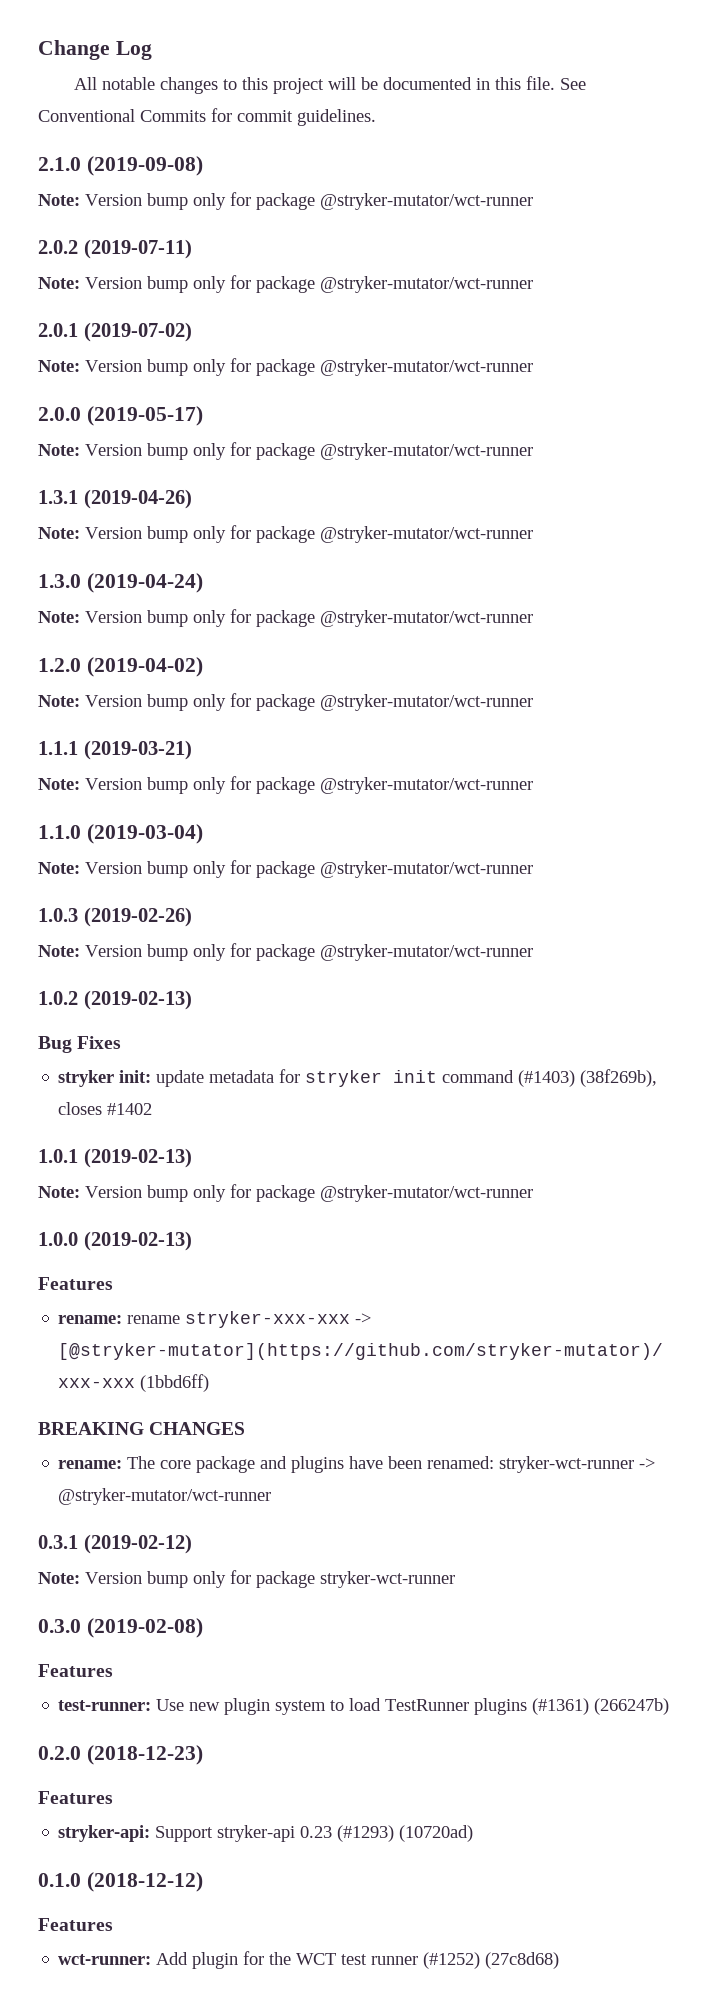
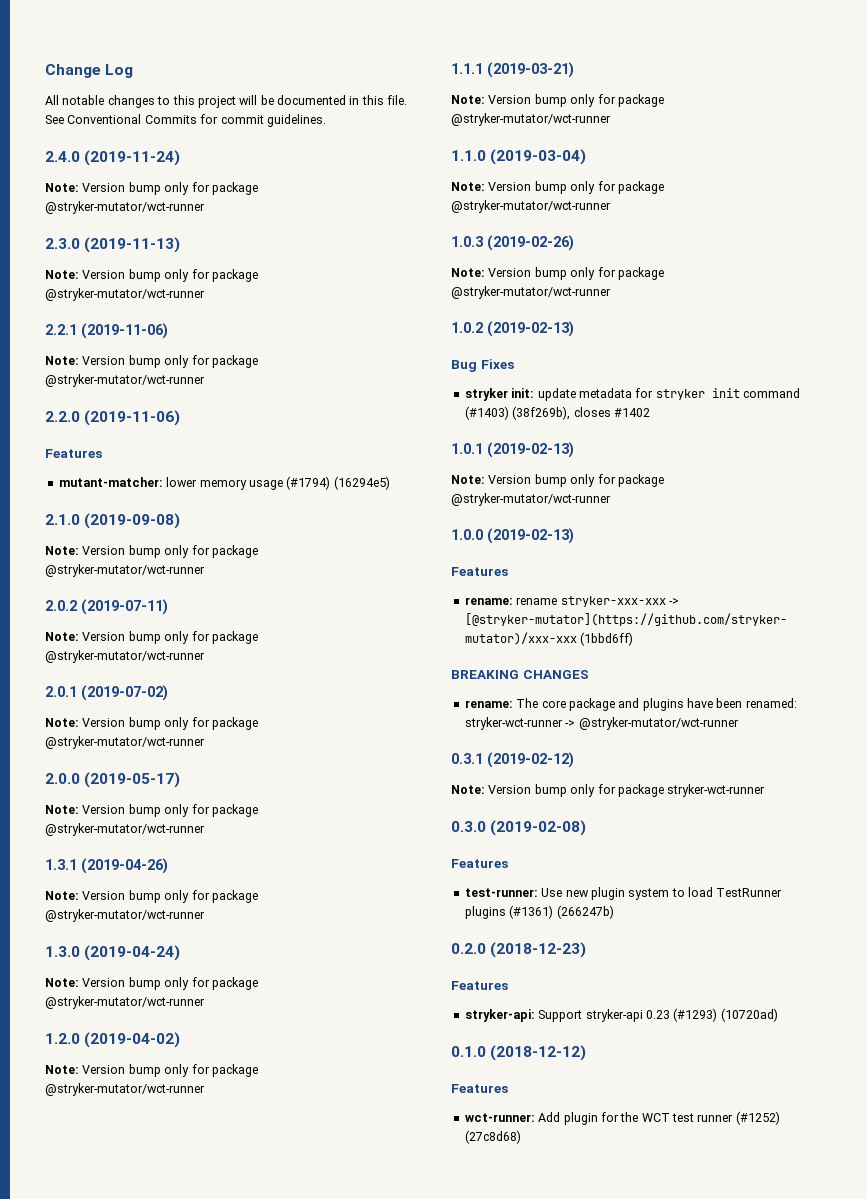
+ 2.4.0 (2019-11-24)
+ Note: Version bump only for package @stryker-mutator/wct-runner
+ 2.3.0 (2019-11-13)
+ Note: Version bump only for package @stryker-mutator/wct-runner
+ 2.2.1 (2019-11-06)
+ Note: Version bump only for package @stryker-mutator/wct-runner
+ 2.2.0 (2019-11-06)
+ Features
+ mutant-matcher: lower memory usage (#1794) (16294e5)

